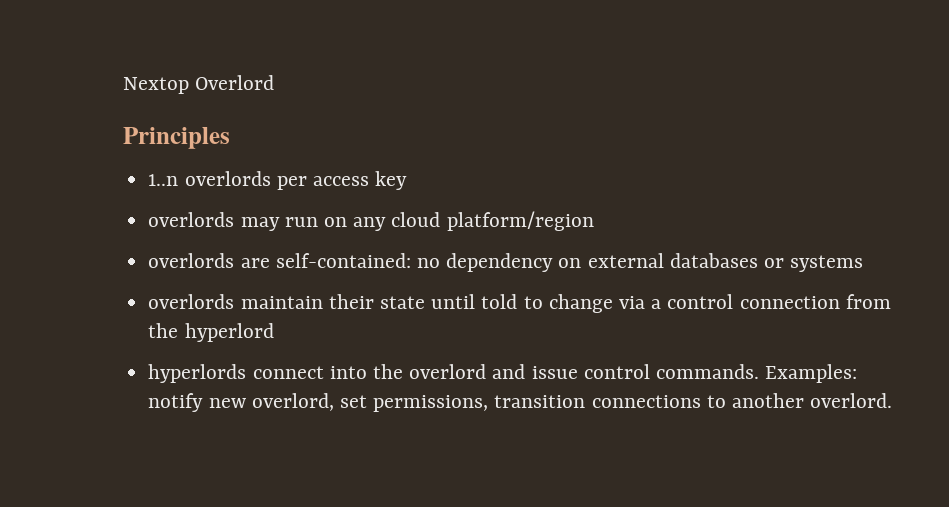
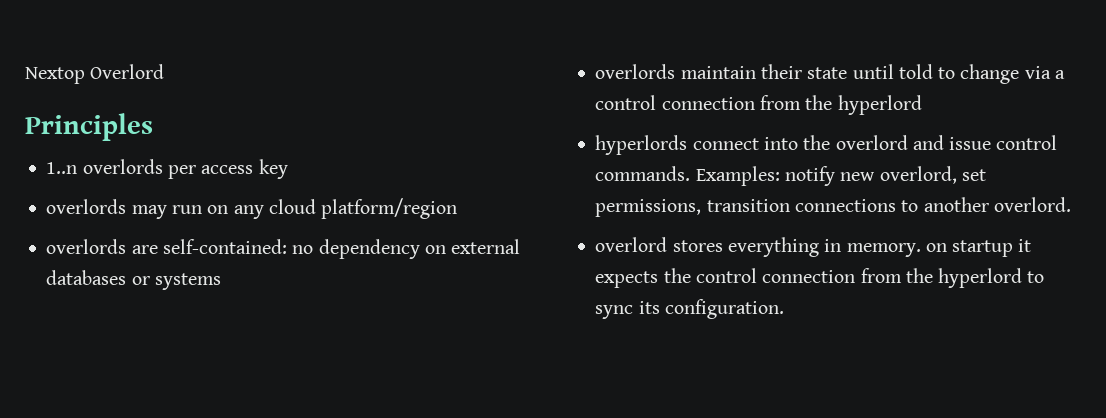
+ overlord stores everything in memory. on startup it expects the control connection from the hyperlord to sync its configuration.

